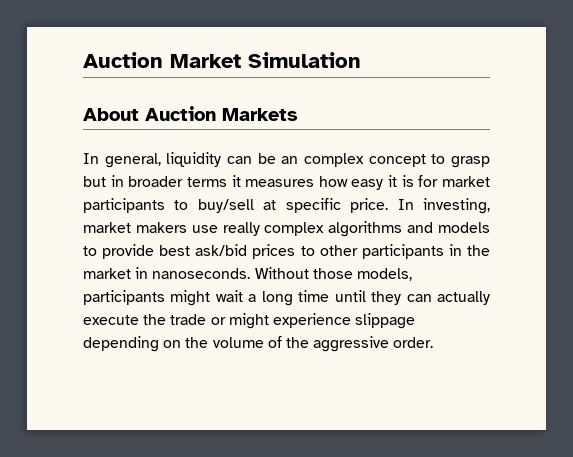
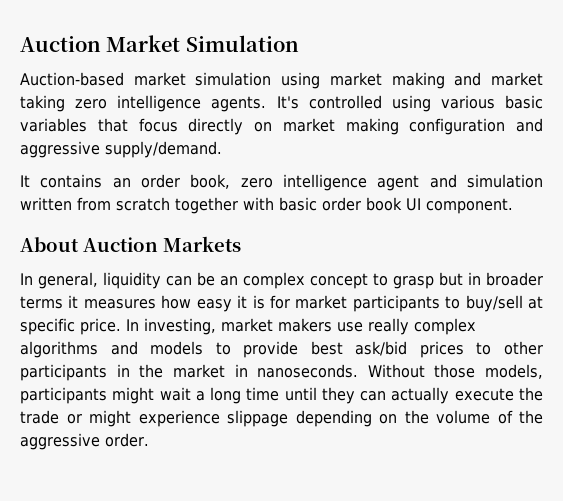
+ Auction-based market simulation using market making and market taking zero intelligence agents. It's controlled using various basic variables that focus directly on market making configuration and aggressive supply/demand.
+ It contains an order book, zero intelligence agent and simulation written from scratch together with basic order book UI component.

